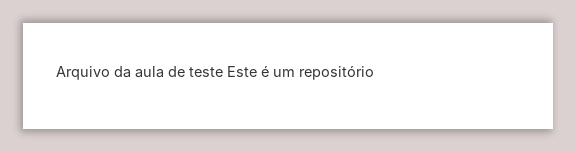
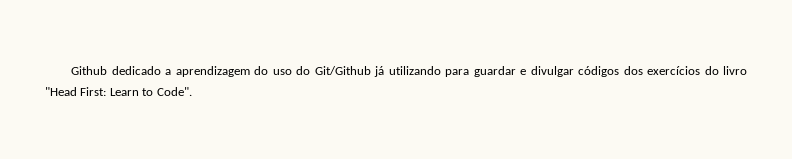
- Arquivo da aula de teste Este é um repositório
+ Github dedicado a aprendizagem do uso do Git/Github já utilizando para guardar e divulgar códigos dos exercícios do livro "Head First: Learn to Code".

